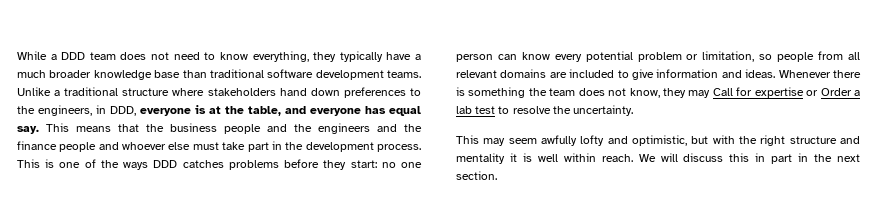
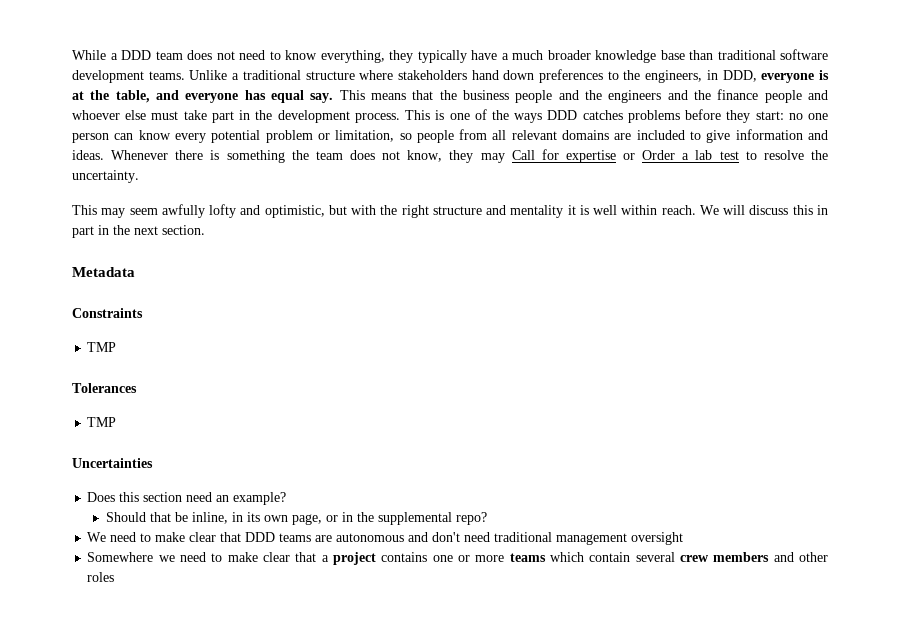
+ Metadata
+ Constraints
+ TMP
+ Tolerances
+ TMP
+ Uncertainties
+ Does this section need an example?
+ Should that be inline, in its own page, or in the supplemental repo?
+ We need to make clear that DDD teams are autonomous and don't need traditional management oversight
+ Somewhere we need to make clear that a project contains one or more teams which contain several crew members and other roles

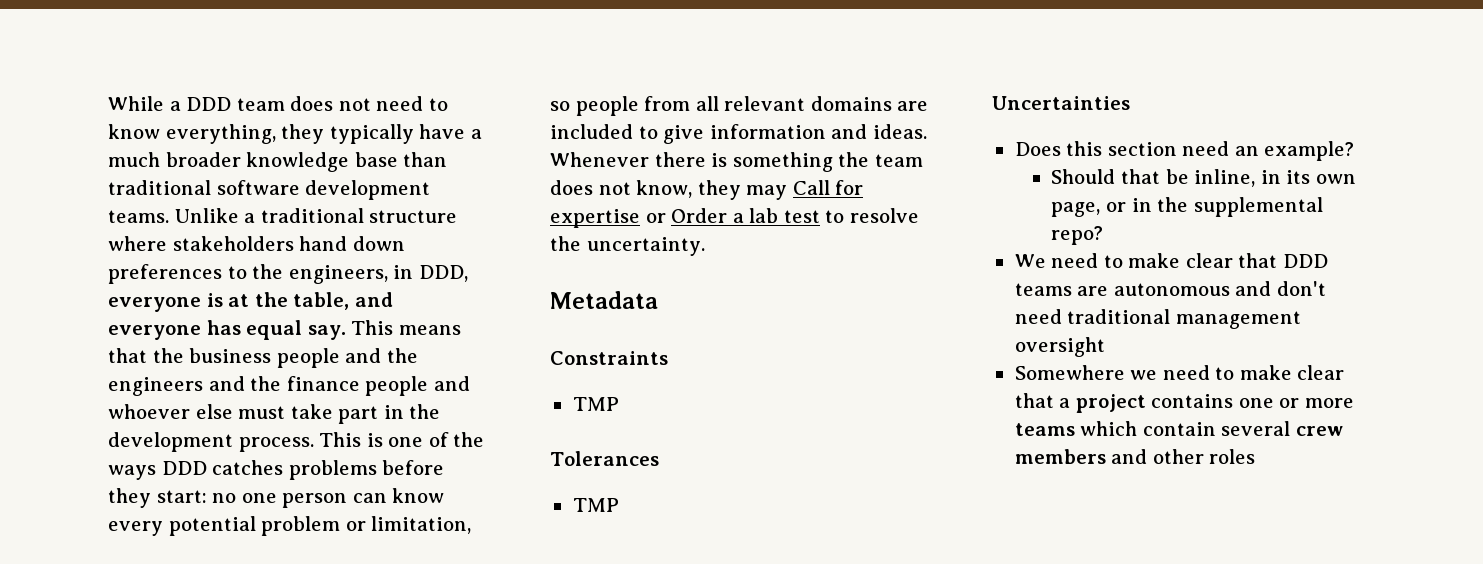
- This may seem awfully lofty and optimistic, but with the right structure and mentality it is well within reach. We will discuss this in part in the next section.

